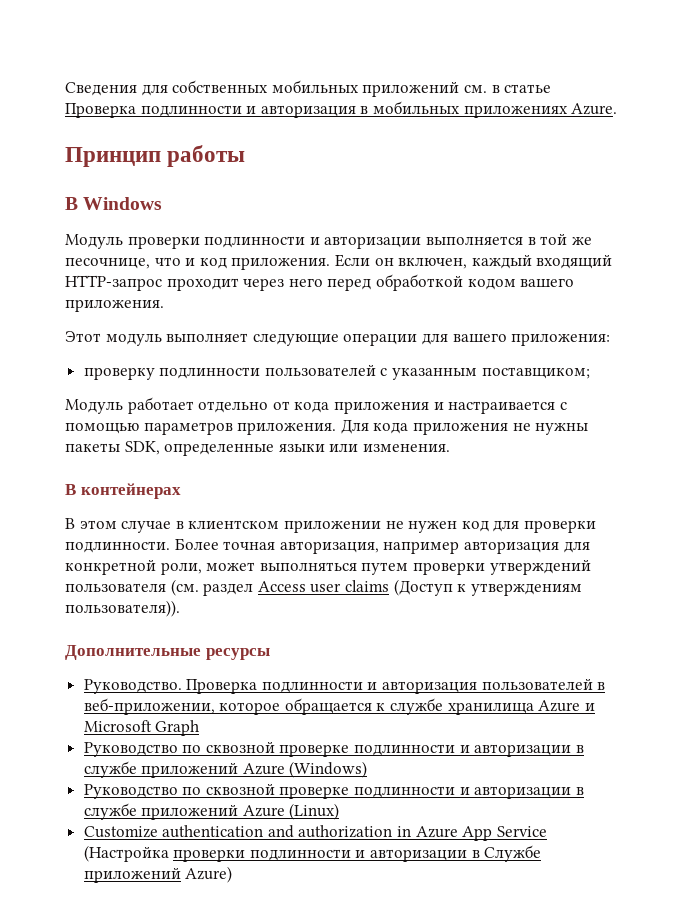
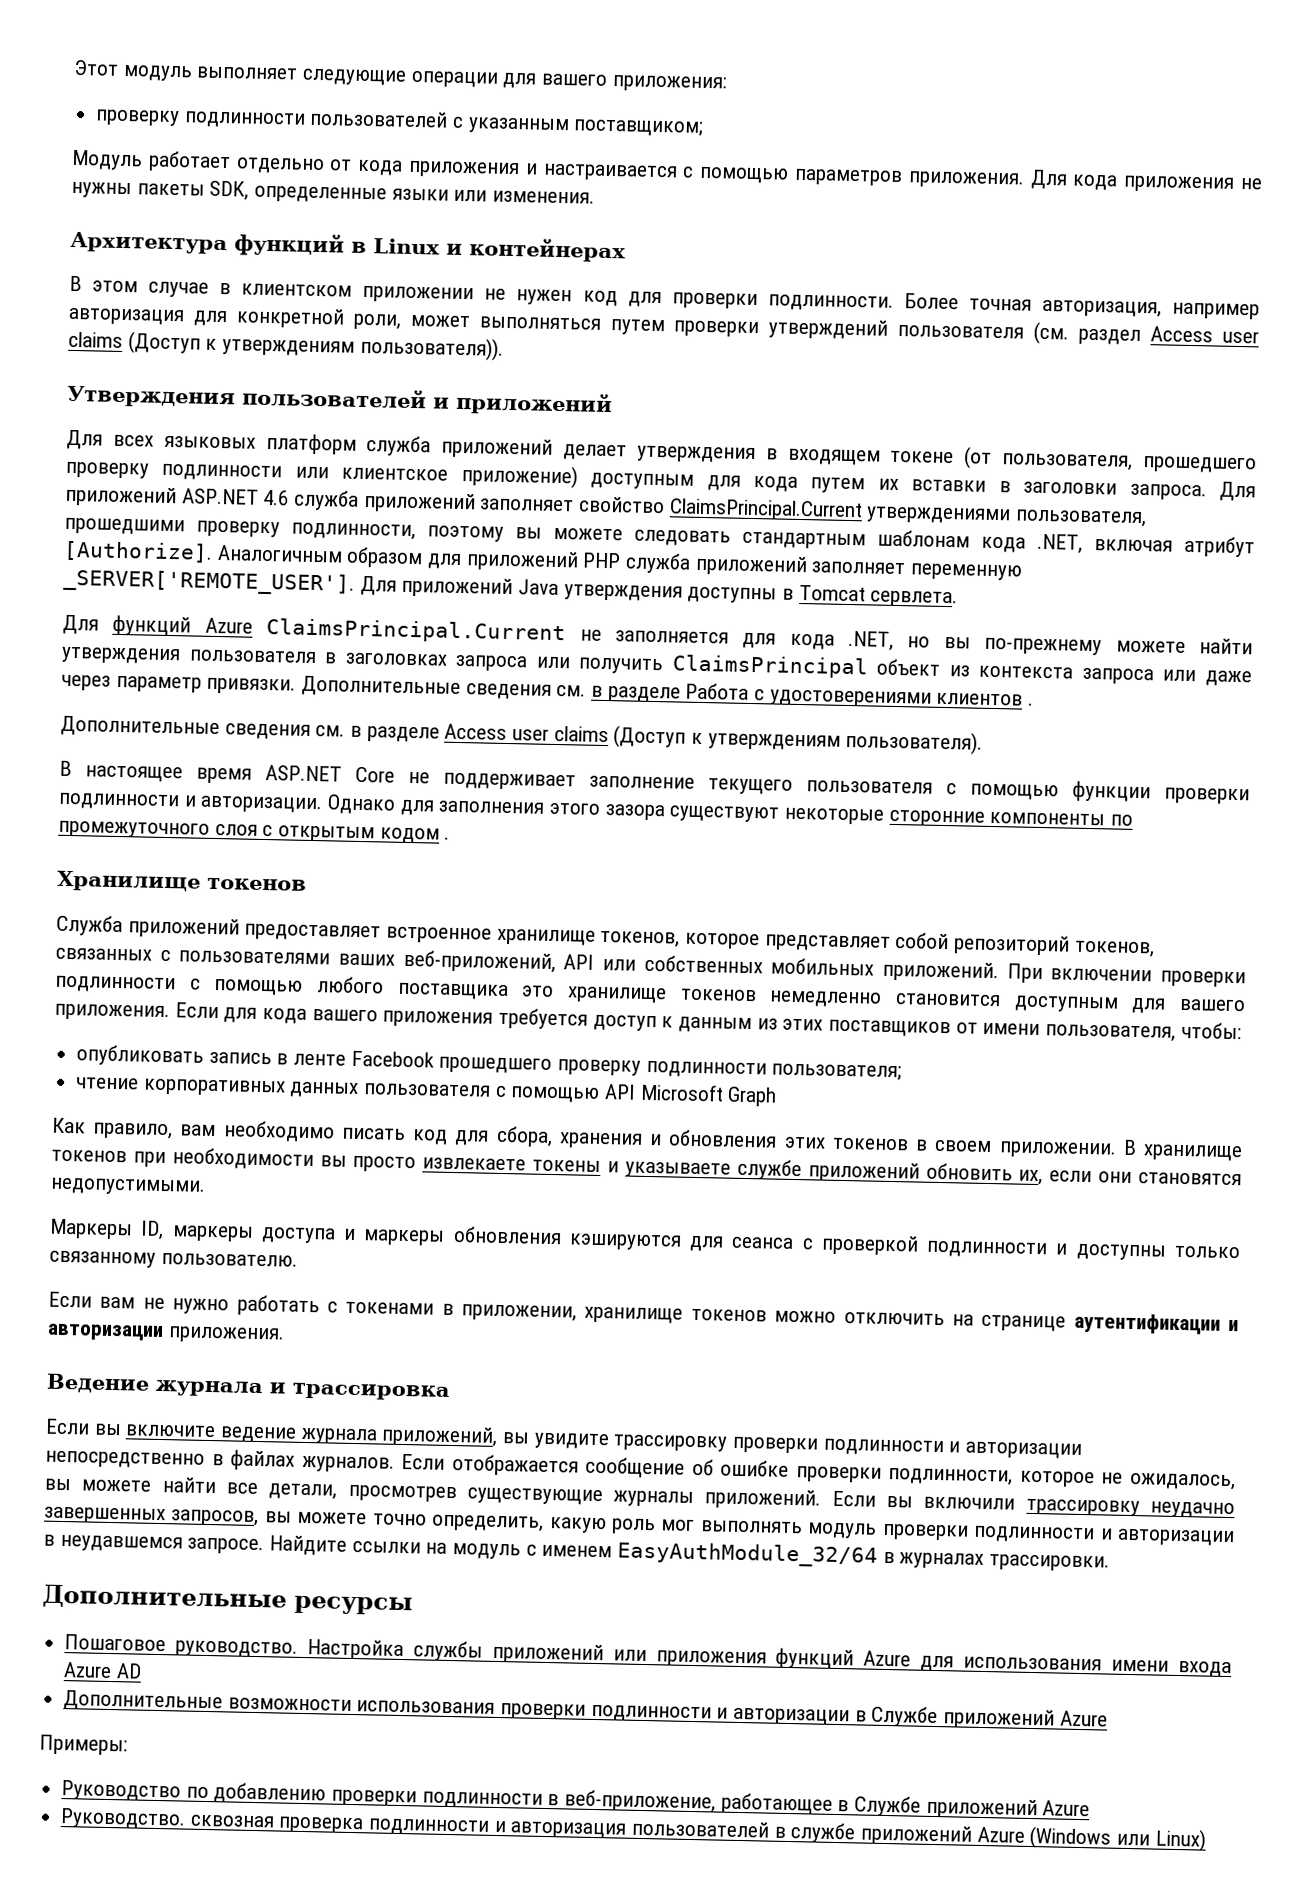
- Сведения для собственных мобильных приложений см. в статье Проверка подлинности и авторизация в мобильных приложениях Azure.
- Принцип работы
- В Windows
- Модуль проверки подлинности и авторизации выполняется в той же песочнице, что и код приложения. Если он включен, каждый входящий HTTP-запрос проходит через него перед обработкой кодом вашего приложения.
- В контейнерах
+ Архитектура функций в Linux и контейнерах
+ Утверждения пользователей и приложений
+ Для всех языковых платформ служба приложений делает утверждения в входящем токене (от пользователя, прошедшего проверку подлинности или клиентское приложение) доступным для кода путем их вставки в заголовки запроса. Для приложений ASP.NET 4.6 служба приложений заполняет свойство ClaimsPrincipal.Current утверждениями пользователя, прошедшими проверку подлинности, поэтому вы можете следовать стандартным шаблонам кода .NET, включая атрибут [Authorize]. Аналогичным образом для приложений PHP служба приложений заполняет переменную _SERVER['REMOTE_USER']. Для приложений Java утверждения доступны в Tomcat сервлета.
+ Для функций Azure ClaimsPrincipal.Current не заполняется для кода .NET, но вы по-прежнему можете найти утверждения пользователя в заголовках запроса или получить ClaimsPrincipal объект из контекста запроса или даже через параметр привязки. Дополнительные сведения см. в разделе Работа с удостоверениями клиентов .
+ Дополнительные сведения см. в разделе Access user claims (Доступ к утверждениям пользователя).
+ В настоящее время ASP.NET Core не поддерживает заполнение текущего пользователя с помощью функции проверки подлинности и авторизации. Однако для заполнения этого зазора существуют некоторые сторонние компоненты по промежуточного слоя с открытым кодом .
+ Хранилище токенов
+ Служба приложений предоставляет встроенное хранилище токенов, которое представляет собой репозиторий токенов, связанных с пользователями ваших веб-приложений, API или собственных мобильных приложений. При включении проверки подлинности с помощью любого поставщика это хранилище токенов немедленно становится доступным для вашего приложения. Если для кода вашего приложения требуется доступ к данным из этих поставщиков от имени пользователя, чтобы:
+ опубликовать запись в ленте Facebook прошедшего проверку подлинности пользователя;
+ чтение корпоративных данных пользователя с помощью API Microsoft Graph
+ Как правило, вам необходимо писать код для сбора, хранения и обновления этих токенов в своем приложении. В хранилище токенов при необходимости вы просто извлекаете токены и указываете службе приложений обновить их, если они становятся недопустимыми.
+ Маркеры ID, маркеры доступа и маркеры обновления кэшируются для сеанса с проверкой подлинности и доступны только связанному пользователю.
+ Если вам не нужно работать с токенами в приложении, хранилище токенов можно отключить на странице аутентификации и авторизации приложения.
+ Ведение журнала и трассировка
+ Если вы включите ведение журнала приложений, вы увидите трассировку проверки подлинности и авторизации непосредственно в файлах журналов. Если отображается сообщение об ошибке проверки подлинности, которое не ожидалось, вы можете найти все детали, просмотрев существующие журналы приложений. Если вы включили трассировку неудачно завершенных запросов, вы можете точно определить, какую роль мог выполнять модуль проверки подлинности и авторизации в неудавшемся запросе. Найдите ссылки на модуль с именем EasyAuthModule_32/64 в журналах трассировки.
  Дополнительные ресурсы
- Руководство. Проверка подлинности и авторизация пользователей в веб-приложении, которое обращается к службе хранилища Azure и Microsoft Graph
- Руководство по сквозной проверке подлинности и авторизации в службе приложений Azure (Windows)
- Руководство по сквозной проверке подлинности и авторизации в службе приложений Azure (Linux)
- Customize authentication and authorization in Azure App Service (Настройка проверки подлинности и авторизации в Службе приложений Azure)
+ Пошаговое руководство. Настройка службы приложений или приложения функций Azure для использования имени входа Azure AD
+ Дополнительные возможности использования проверки подлинности и авторизации в Службе приложений Azure
+ Примеры:
+ Руководство по добавлению проверки подлинности в веб-приложение, работающее в Службе приложений Azure
+ Руководство. сквозная проверка подлинности и авторизация пользователей в службе приложений Azure (Windows или Linux)

